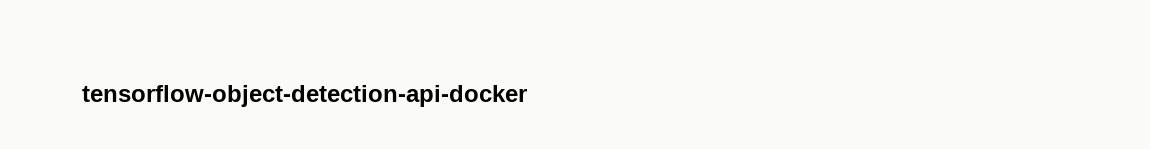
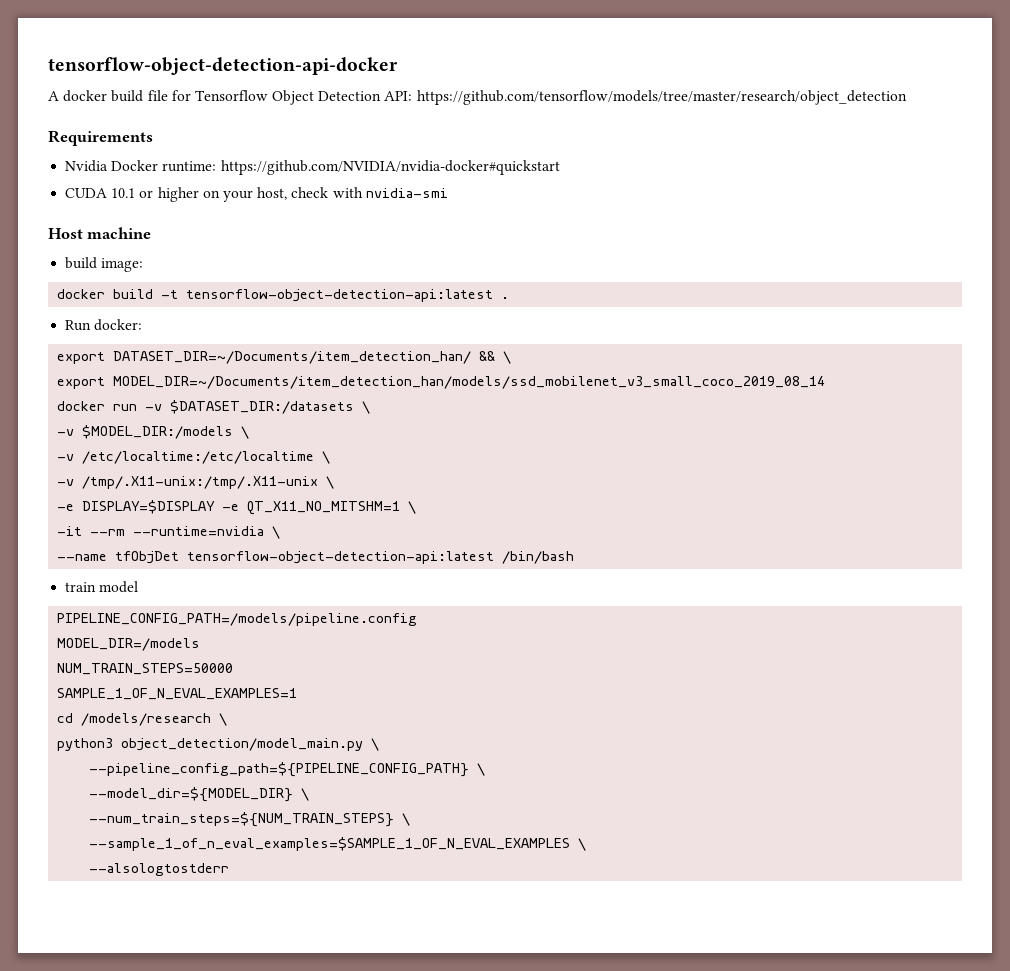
+ A docker build file for Tensorflow Object Detection API: https://github.com/tensorflow/models/tree/master/research/object_detection
+ Requirements
+ Nvidia Docker runtime: https://github.com/NVIDIA/nvidia-docker#quickstart
+ CUDA 10.1 or higher on your host, check with nvidia-smi
+ Host machine
+ build image:
+ docker build -t tensorflow-object-detection-api:latest .
+ Run docker:
+ export DATASET_DIR=~/Documents/item_detection_han/ && \
+ export MODEL_DIR=~/Documents/item_detection_han/models/ssd_mobilenet_v3_small_coco_2019_08_14
+ docker run -v $DATASET_DIR:/datasets \
+ -v $MODEL_DIR:/models \
+ -v /etc/localtime:/etc/localtime \
+ -v /tmp/.X11-unix:/tmp/.X11-unix \
+ -e DISPLAY=$DISPLAY -e QT_X11_NO_MITSHM=1 \
+ -it --rm --runtime=nvidia \
+ --name tfObjDet tensorflow-object-detection-api:latest /bin/bash
+ train model
+ PIPELINE_CONFIG_PATH=/models/pipeline.config
+ MODEL_DIR=/models
+ NUM_TRAIN_STEPS=50000
+ SAMPLE_1_OF_N_EVAL_EXAMPLES=1
+ cd /models/research \
+ python3 object_detection/model_main.py \
+ --pipeline_config_path=${PIPELINE_CONFIG_PATH} \
+ --model_dir=${MODEL_DIR} \
+ --num_train_steps=${NUM_TRAIN_STEPS} \
+ --sample_1_of_n_eval_examples=$SAMPLE_1_OF_N_EVAL_EXAMPLES \
+ --alsologtostderr

